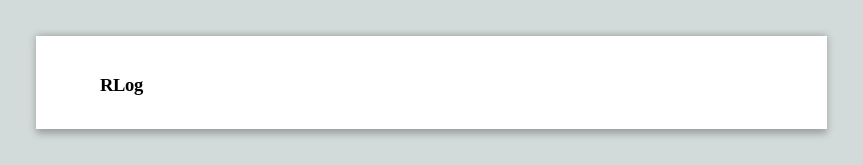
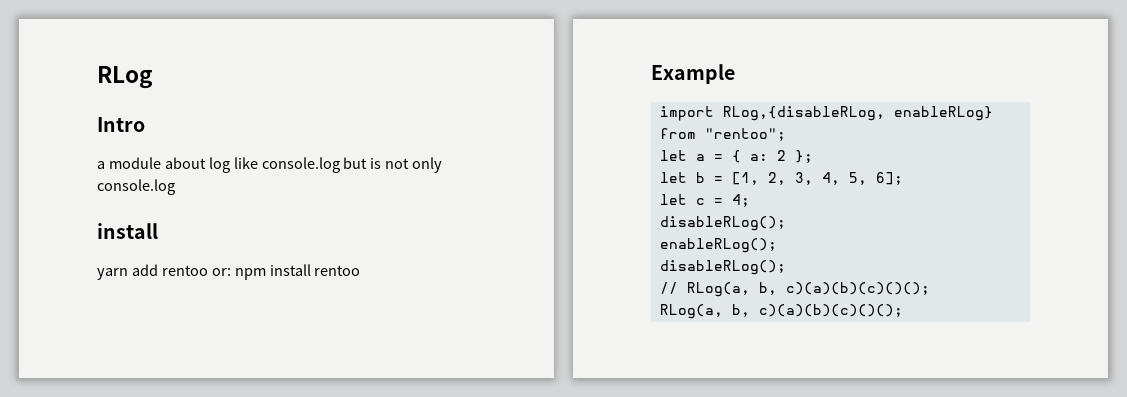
+ Intro
+ a module about log like console.log but is not only console.log
+ install
+ yarn add rentoo or: npm install rentoo
+ Example
+ import RLog,{disableRLog, enableRLog} from "rentoo";
+ let a = { a: 2 };
+ let b = [1, 2, 3, 4, 5, 6];
+ let c = 4;
+ disableRLog();
+ enableRLog();
+ disableRLog();
+ // RLog(a, b, c)(a)(b)(c)()();
+ RLog(a, b, c)(a)(b)(c)()();

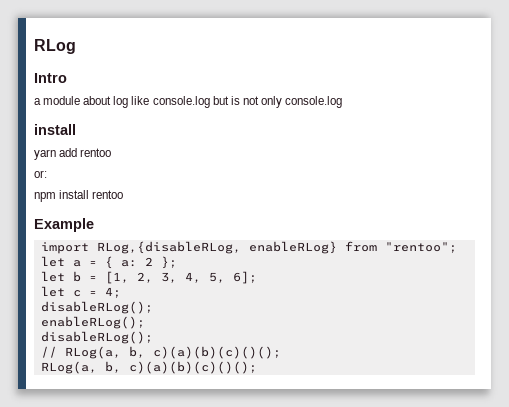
- yarn add rentoo or: npm install rentoo
+ yarn add rentoo
+ or:
+ npm install rentoo

